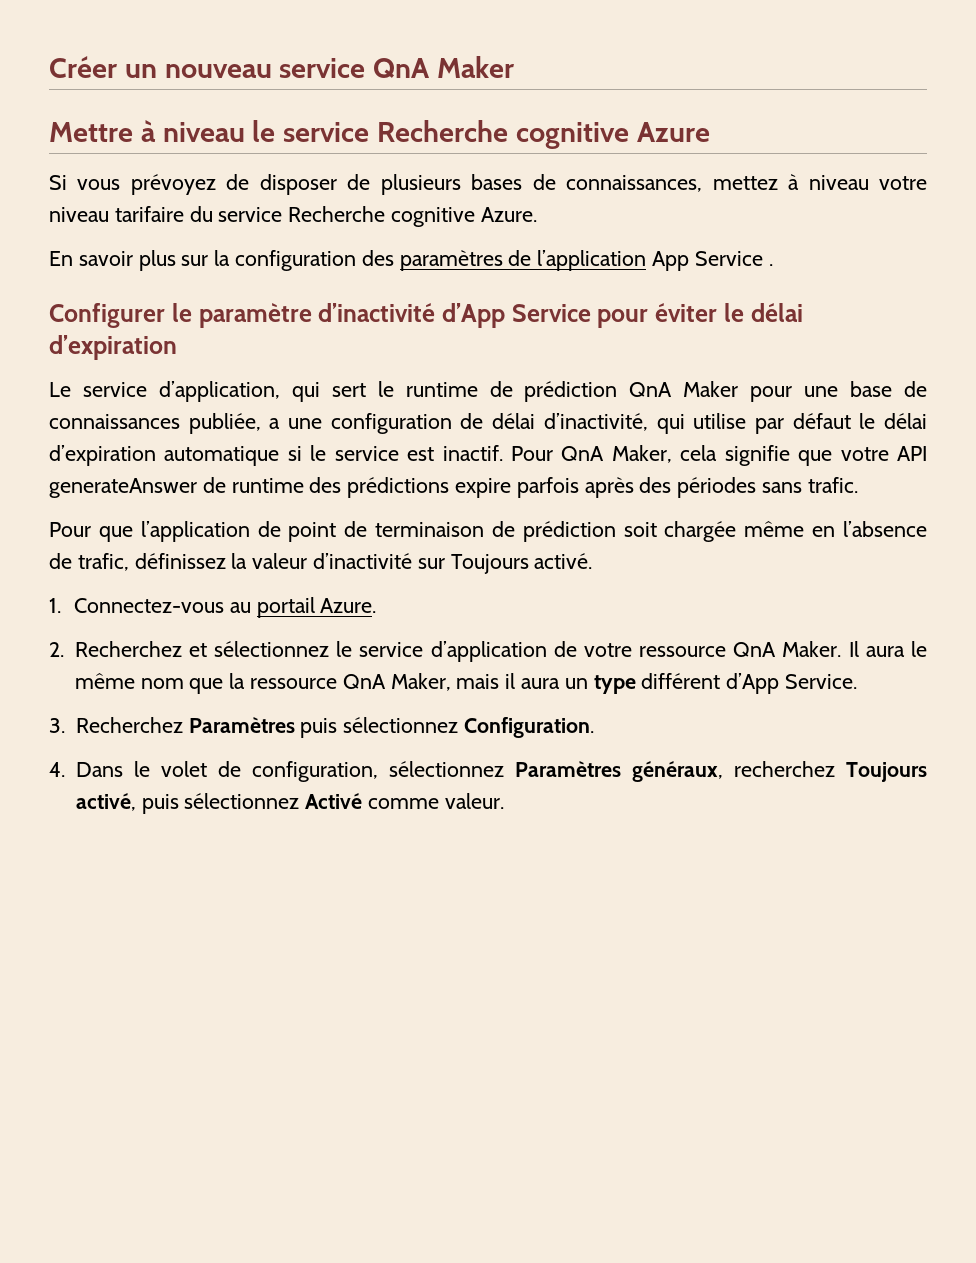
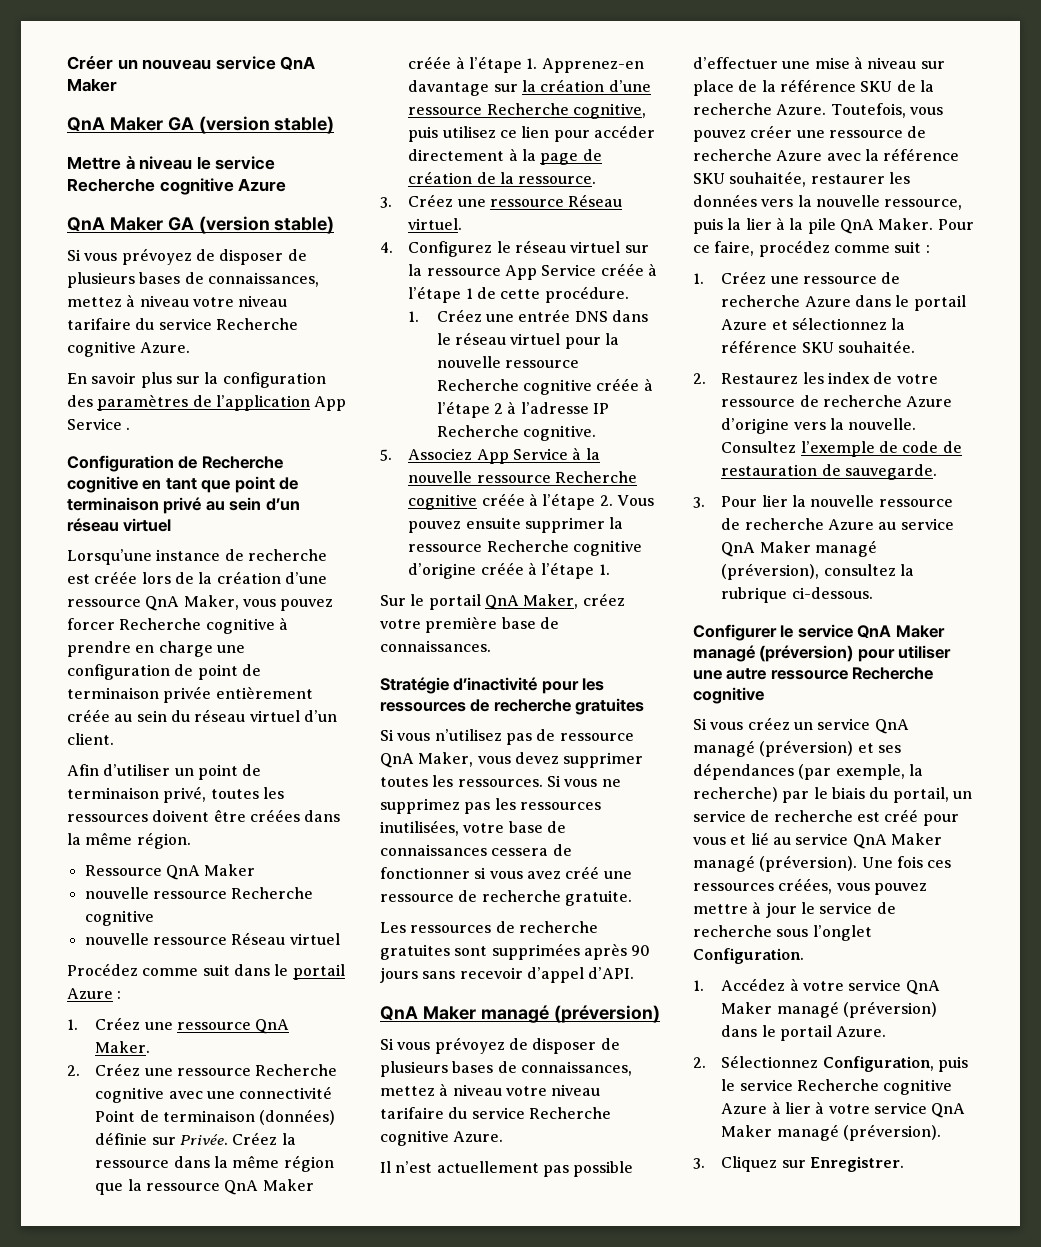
  Créer un nouveau service QnA Maker
+ QnA Maker GA (version stable)
  Mettre à niveau le service Recherche cognitive Azure
+ QnA Maker GA (version stable)
- Configurer le paramètre d’inactivité d’App Service pour éviter le délai d’expiration
- Le service d’application, qui sert le runtime de prédiction QnA Maker pour une base de connaissances publiée, a une configuration de délai d’inactivité, qui utilise par défaut le délai d’expiration automatique si le service est inactif. Pour QnA Maker, cela signifie que votre API generateAnswer de runtime des prédictions expire parfois après des périodes sans trafic.
- Pour que l’application de point de terminaison de prédiction soit chargée même en l’absence de trafic, définissez la valeur d’inactivité sur Toujours activé.
- 1. Connectez-vous au portail Azure.
- 2. Recherchez et sélectionnez le service d’application de votre ressource QnA Maker. Il aura le même nom que la ressource QnA Maker, mais il aura un type différent d’App Service.
- 3. Recherchez Paramètres puis sélectionnez Configuration.
- 4. Dans le volet de configuration, sélectionnez Paramètres généraux, recherchez Toujours activé, puis sélectionnez Activé comme valeur.
+ Configuration de Recherche cognitive en tant que point de terminaison privé au sein d’un réseau virtuel
+ Lorsqu’une instance de recherche est créée lors de la création d’une ressource QnA Maker, vous pouvez forcer Recherche cognitive à prendre en charge une configuration de point de terminaison privée entièrement créée au sein du réseau virtuel d’un client.
+ Afin d’utiliser un point de terminaison privé, toutes les ressources doivent être créées dans la même région.
+ Ressource QnA Maker
+ nouvelle ressource Recherche cognitive
+ nouvelle ressource Réseau virtuel
+ Procédez comme suit dans le portail Azure :
+ 1. Créez une ressource QnA Maker.
+ 2. Créez une ressource Recherche cognitive avec une connectivité Point de terminaison (données) définie sur Privée. Créez la ressource dans la même région que la ressource QnA Maker créée à l’étape 1. Apprenez-en davantage sur la création d’une ressource Recherche cognitive, puis utilisez ce lien pour accéder directement à la page de création de la ressource.
+ 3. Créez une ressource Réseau virtuel.
+ 4. Configurez le réseau virtuel sur la ressource App Service créée à l’étape 1 de cette procédure.
+ 1. Créez une entrée DNS dans le réseau virtuel pour la nouvelle ressource Recherche cognitive créée à l’étape 2 à l’adresse IP Recherche cognitive.
+ 5. Associez App Service à la nouvelle ressource Recherche cognitive créée à l’étape 2. Vous pouvez ensuite supprimer la ressource Recherche cognitive d’origine créée à l’étape 1.
+ Sur le portail QnA Maker, créez votre première base de connaissances.
+ Stratégie d’inactivité pour les ressources de recherche gratuites
+ Si vous n’utilisez pas de ressource QnA Maker, vous devez supprimer toutes les ressources. Si vous ne supprimez pas les ressources inutilisées, votre base de connaissances cessera de fonctionner si vous avez créé une ressource de recherche gratuite.
+ Les ressources de recherche gratuites sont supprimées après 90 jours sans recevoir d’appel d’API.
+ QnA Maker managé (préversion)
+ Si vous prévoyez de disposer de plusieurs bases de connaissances, mettez à niveau votre niveau tarifaire du service Recherche cognitive Azure.
+ Il n’est actuellement pas possible d’effectuer une mise à niveau sur place de la référence SKU de la recherche Azure. Toutefois, vous pouvez créer une ressource de recherche Azure avec la référence SKU souhaitée, restaurer les données vers la nouvelle ressource, puis la lier à la pile QnA Maker. Pour ce faire, procédez comme suit :
+ 1. Créez une ressource de recherche Azure dans le portail Azure et sélectionnez la référence SKU souhaitée.
+ 2. Restaurez les index de votre ressource de recherche Azure d’origine vers la nouvelle. Consultez l’exemple de code de restauration de sauvegarde.
+ 3. Pour lier la nouvelle ressource de recherche Azure au service QnA Maker managé (préversion), consultez la rubrique ci-dessous.
+ Configurer le service QnA Maker managé (préversion) pour utiliser une autre ressource Recherche cognitive
+ Si vous créez un service QnA managé (préversion) et ses dépendances (par exemple, la recherche) par le biais du portail, un service de recherche est créé pour vous et lié au service QnA Maker managé (préversion). Une fois ces ressources créées, vous pouvez mettre à jour le service de recherche sous l’onglet Configuration.
+ 1. Accédez à votre service QnA Maker managé (préversion) dans le portail Azure.
+ 2. Sélectionnez Configuration, puis le service Recherche cognitive Azure à lier à votre service QnA Maker managé (préversion).
+ 3. Cliquez sur Enregistrer.

